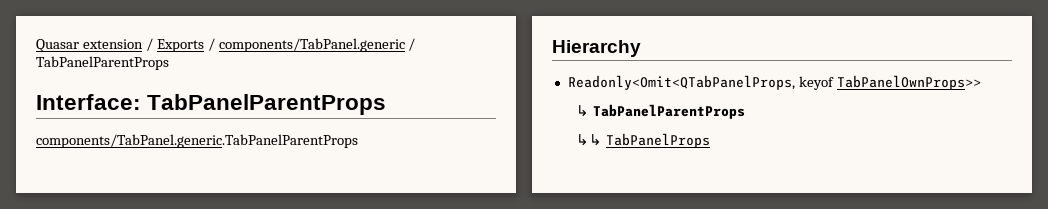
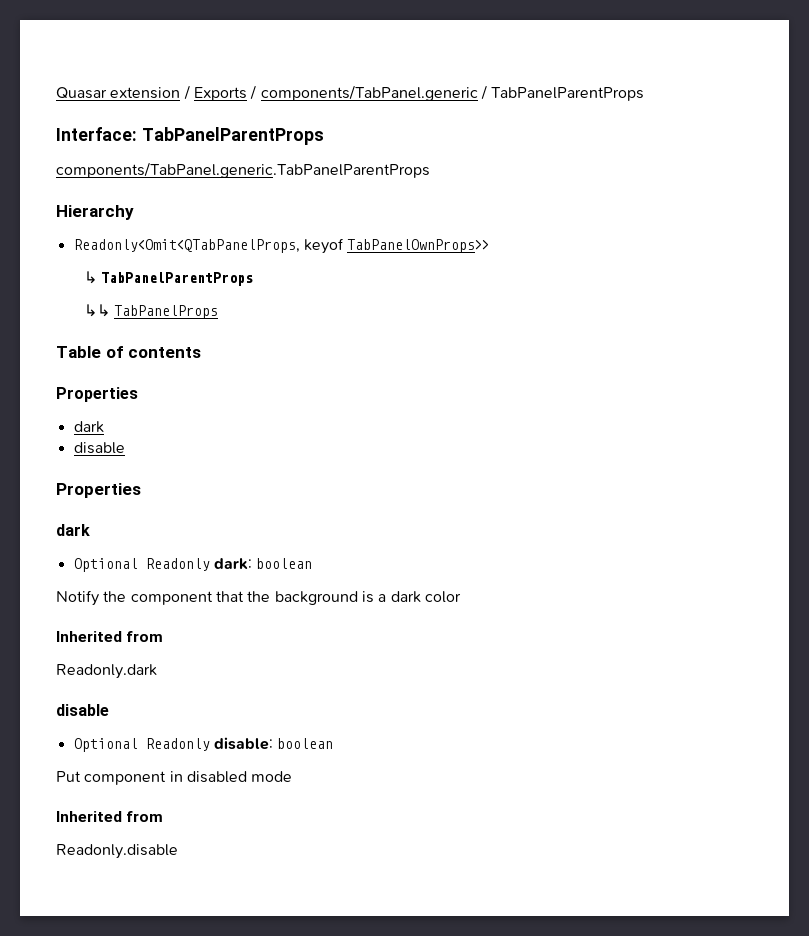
+ Table of contents
+ Properties
+ dark
+ disable
+ Properties
+ dark
+ Optional Readonly dark: boolean
+ Notify the component that the background is a dark color
+ Inherited from
+ Readonly.dark
+ disable
+ Optional Readonly disable: boolean
+ Put component in disabled mode
+ Inherited from
+ Readonly.disable

